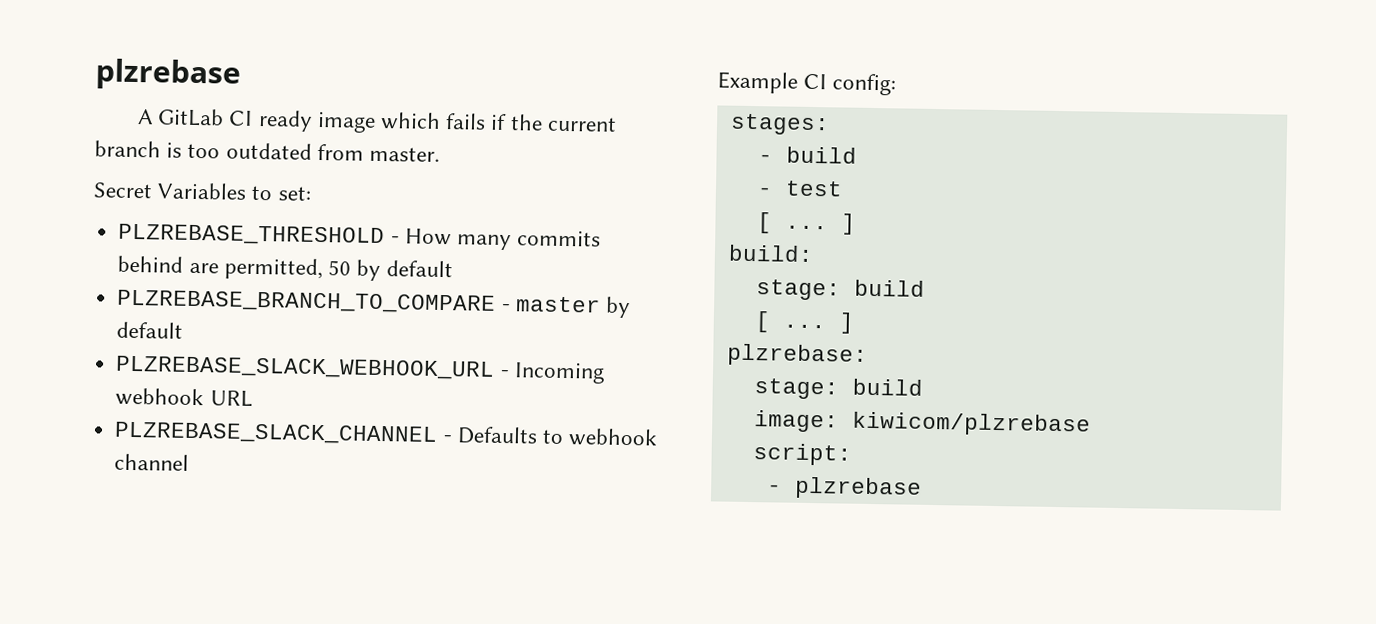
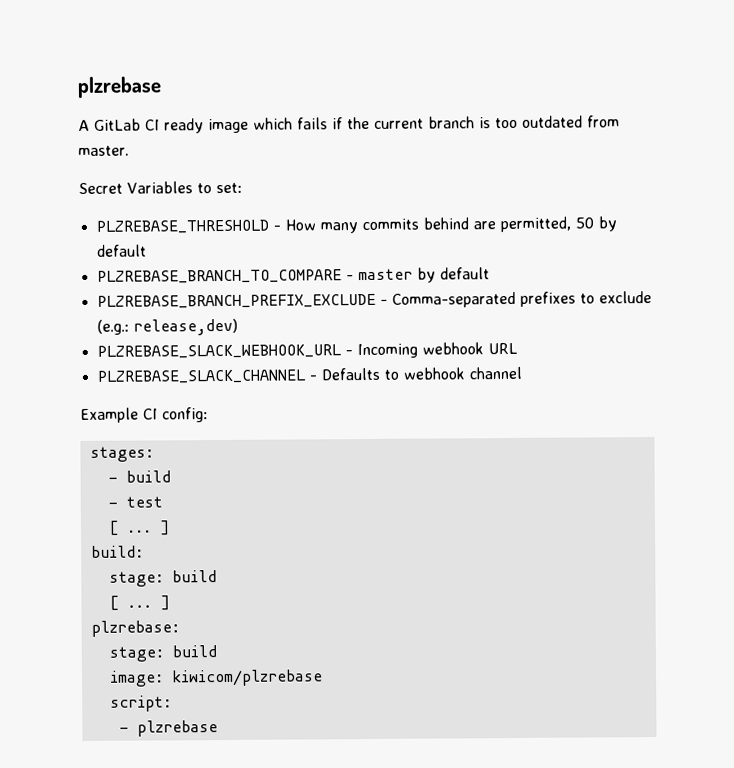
+ PLZREBASE_BRANCH_PREFIX_EXCLUDE - Comma-separated prefixes to exclude (e.g.: release,dev)

